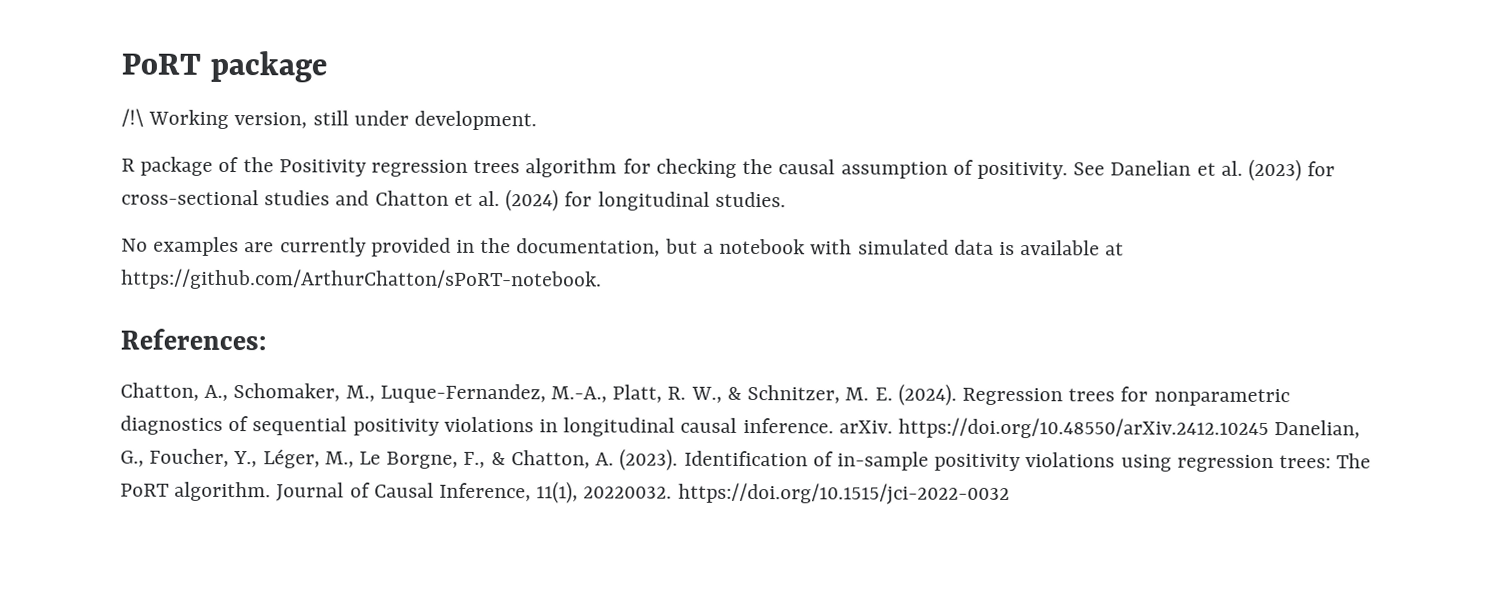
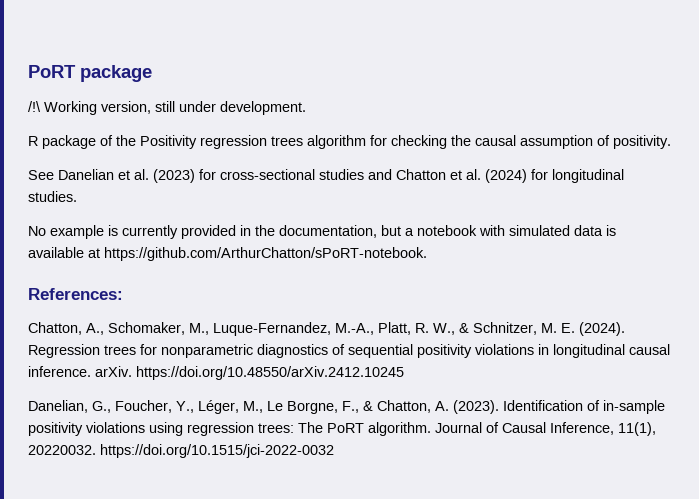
- R package of the Positivity regression trees algorithm for checking the causal assumption of positivity. See Danelian et al. (2023) for cross-sectional studies and Chatton et al. (2024) for longitudinal studies.
+ R package of the Positivity regression trees algorithm for checking the causal assumption of positivity.
+ See Danelian et al. (2023) for cross-sectional studies and Chatton et al. (2024) for longitudinal studies.
- No examples are currently provided in the documentation, but a notebook with simulated data is available at https://github.com/ArthurChatton/sPoRT-notebook.
+ No example is currently provided in the documentation, but a notebook with simulated data is available at https://github.com/ArthurChatton/sPoRT-notebook.
- Regression trees for nonparametric diagnostics of sequential positivity violations in longitudinal causal inference. arXiv. https://doi.org/10.48550/arXiv.2412.10245 Danelian, G., Foucher, Y., Léger, M., Le Borgne, F., & Chatton, A. (2023).
+ Regression trees for nonparametric diagnostics of sequential positivity violations in longitudinal causal inference. arXiv. https://doi.org/10.48550/arXiv.2412.10245
+ Danelian, G., Foucher, Y., Léger, M., Le Borgne, F., & Chatton, A. (2023).

